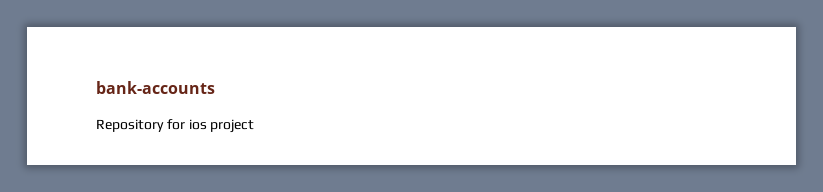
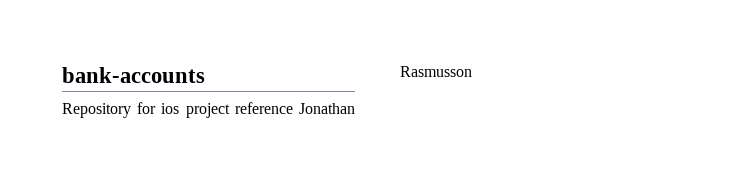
- Repository for ios project
+ Repository for ios project reference Jonathan Rasmusson

